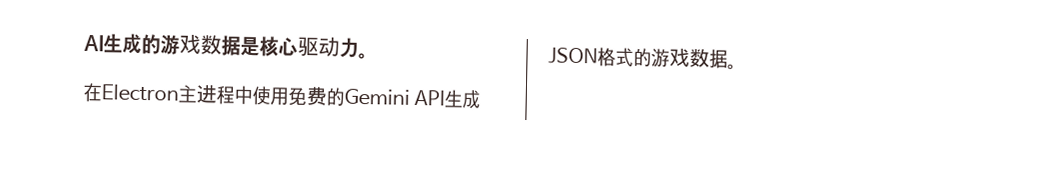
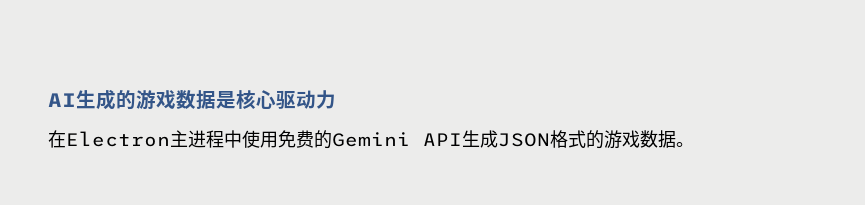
- AI生成的游戏数据是核心驱动力。
+ AI生成的游戏数据是核心驱动力

